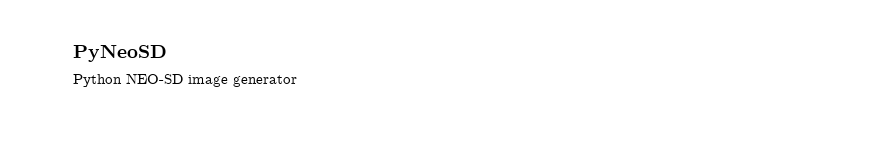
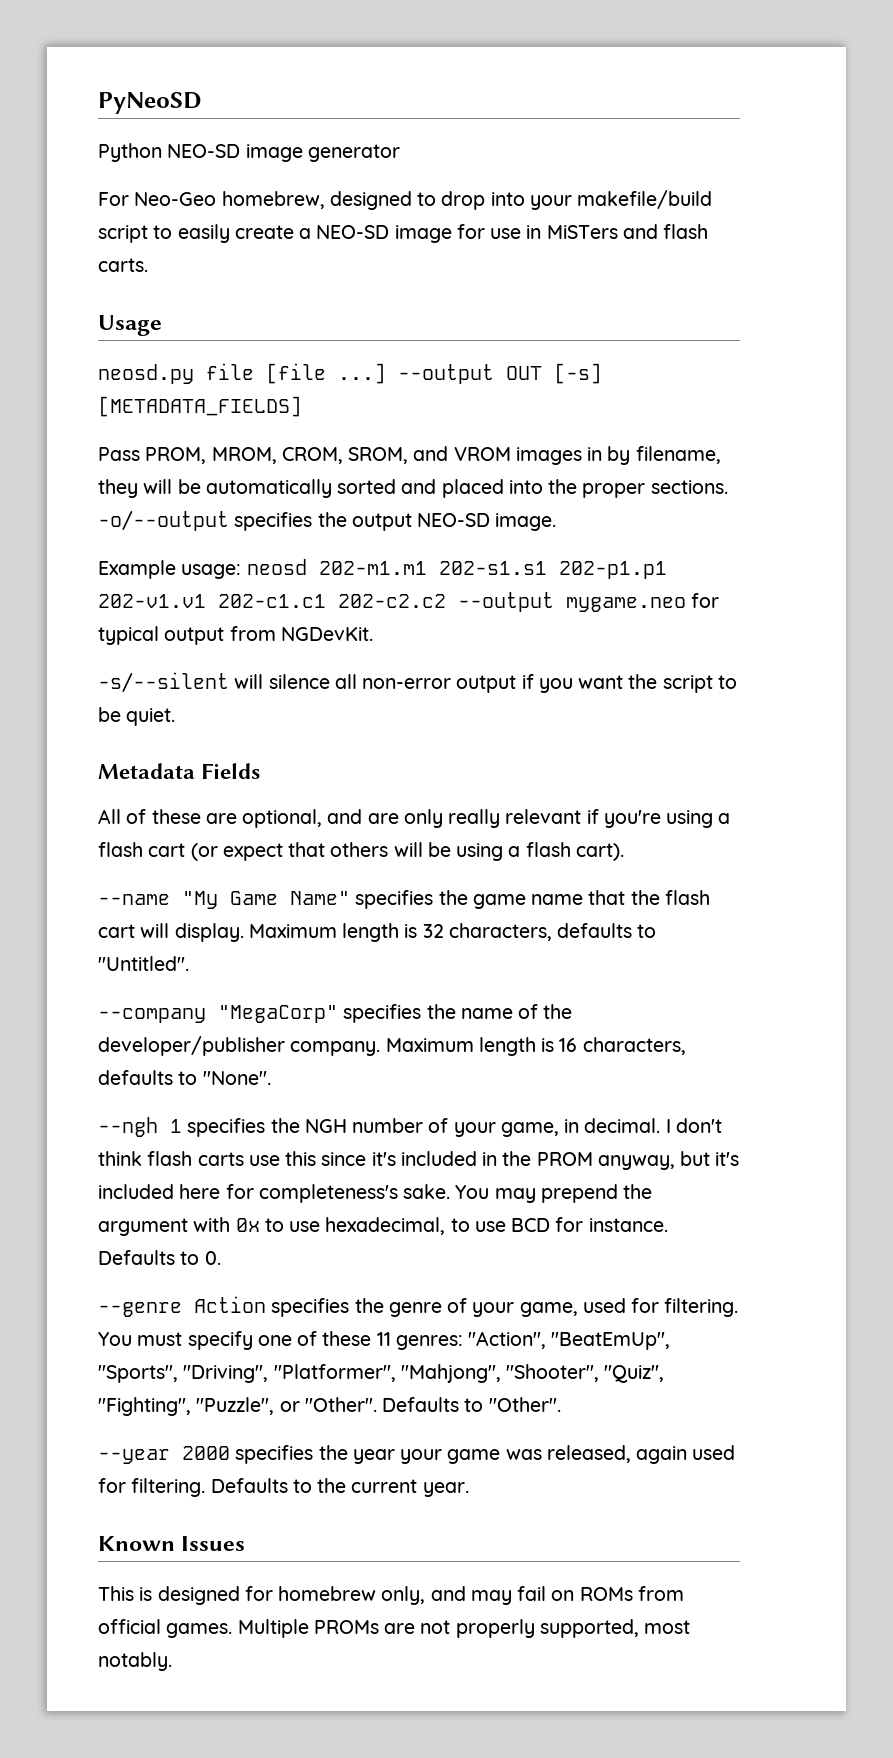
+ For Neo-Geo homebrew, designed to drop into your makefile/build script to easily create a NEO-SD image for use in MiSTers and flash carts.
+ Usage
+ neosd.py file [file ...] --output OUT [-s] [METADATA_FIELDS]
+ Pass PROM, MROM, CROM, SROM, and VROM images in by filename, they will be automatically sorted and placed into the proper sections. -o/--output specifies the output NEO-SD image.
+ Example usage: neosd 202-m1.m1 202-s1.s1 202-p1.p1 202-v1.v1 202-c1.c1 202-c2.c2 --output mygame.neo for typical output from NGDevKit.
+ -s/--silent will silence all non-error output if you want the script to be quiet.
+ Metadata Fields
+ All of these are optional, and are only really relevant if you're using a flash cart (or expect that others will be using a flash cart).
+ --name "My Game Name" specifies the game name that the flash cart will display. Maximum length is 32 characters, defaults to "Untitled".
+ --company "MegaCorp" specifies the name of the developer/publisher company. Maximum length is 16 characters, defaults to "None".
+ --ngh 1 specifies the NGH number of your game, in decimal. I don't think flash carts use this since it's included in the PROM anyway, but it's included here for completeness's sake. You may prepend the argument with 0x to use hexadecimal, to use BCD for instance. Defaults to 0.
+ --genre Action specifies the genre of your game, used for filtering. You must specify one of these 11 genres: "Action", "BeatEmUp", "Sports", "Driving", "Platformer", "Mahjong", "Shooter", "Quiz", "Fighting", "Puzzle", or "Other". Defaults to "Other".
+ --year 2000 specifies the year your game was released, again used for filtering. Defaults to the current year.
+ Known Issues
+ This is designed for homebrew only, and may fail on ROMs from official games. Multiple PROMs are not properly supported, most notably.

